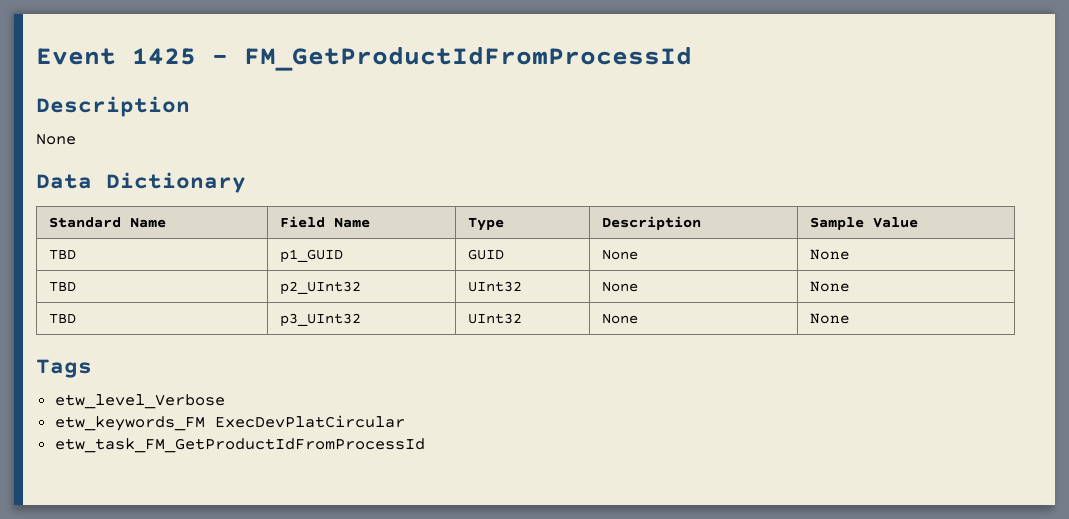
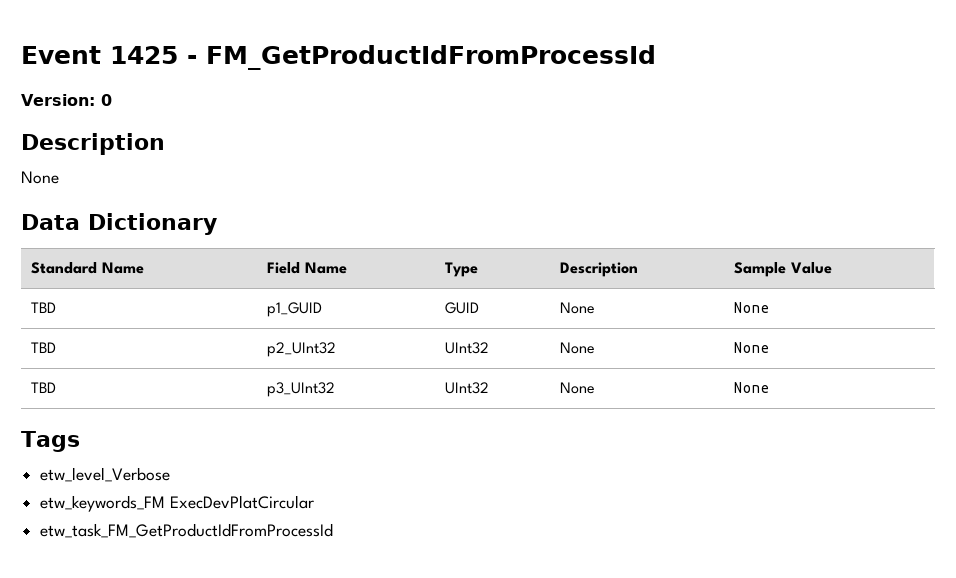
+ Version: 0

